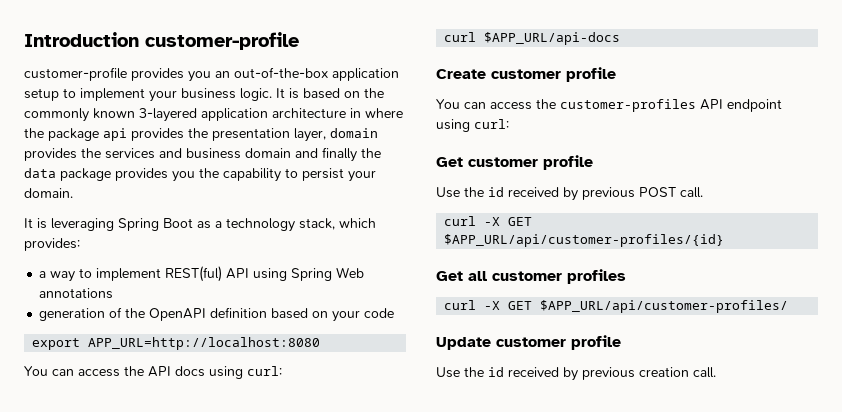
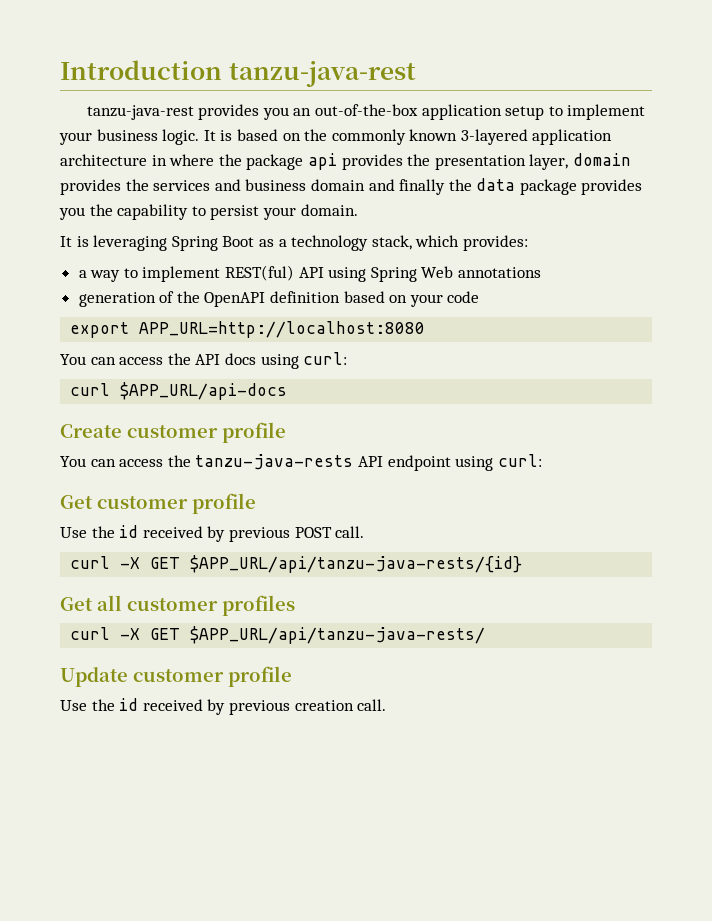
- Introduction customer-profile
- customer-profile provides you an out-of-the-box application setup to implement your business logic.
+ Introduction tanzu-java-rest
+ tanzu-java-rest provides you an out-of-the-box application setup to implement your business logic.
- You can access the customer-profiles API endpoint using curl:
+ You can access the tanzu-java-rests API endpoint using curl:
- curl -X GET $APP_URL/api/customer-profiles/{id}
+ curl -X GET $APP_URL/api/tanzu-java-rests/{id}
- curl -X GET $APP_URL/api/customer-profiles/
+ curl -X GET $APP_URL/api/tanzu-java-rests/

